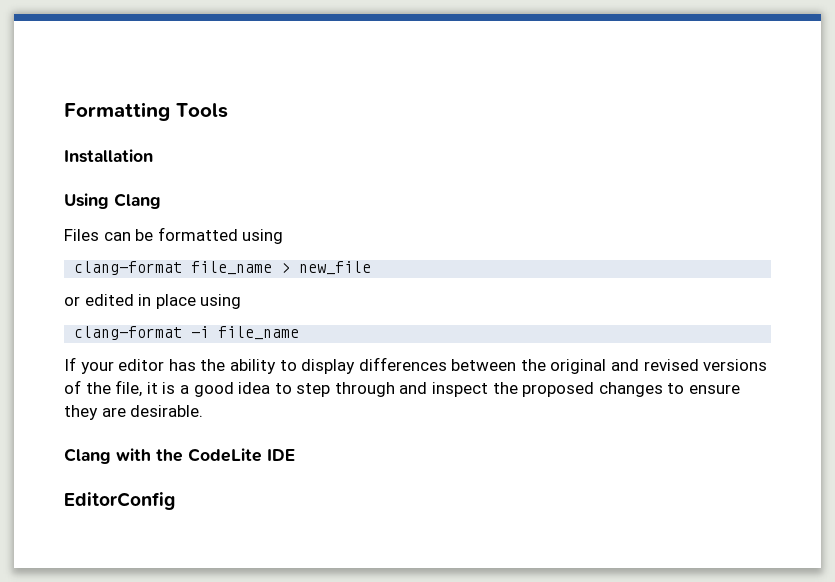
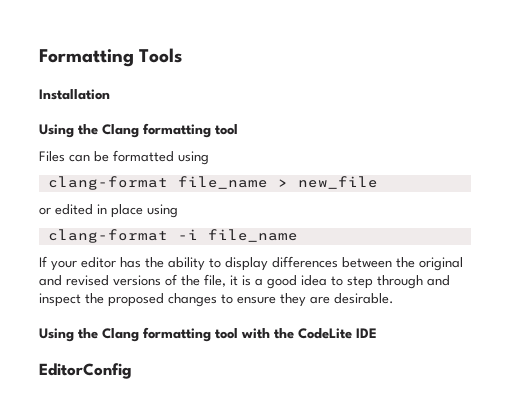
  Installation
- Using Clang
+ Using the Clang formatting tool
- Clang with the CodeLite IDE
+ Using the Clang formatting tool with the CodeLite IDE

